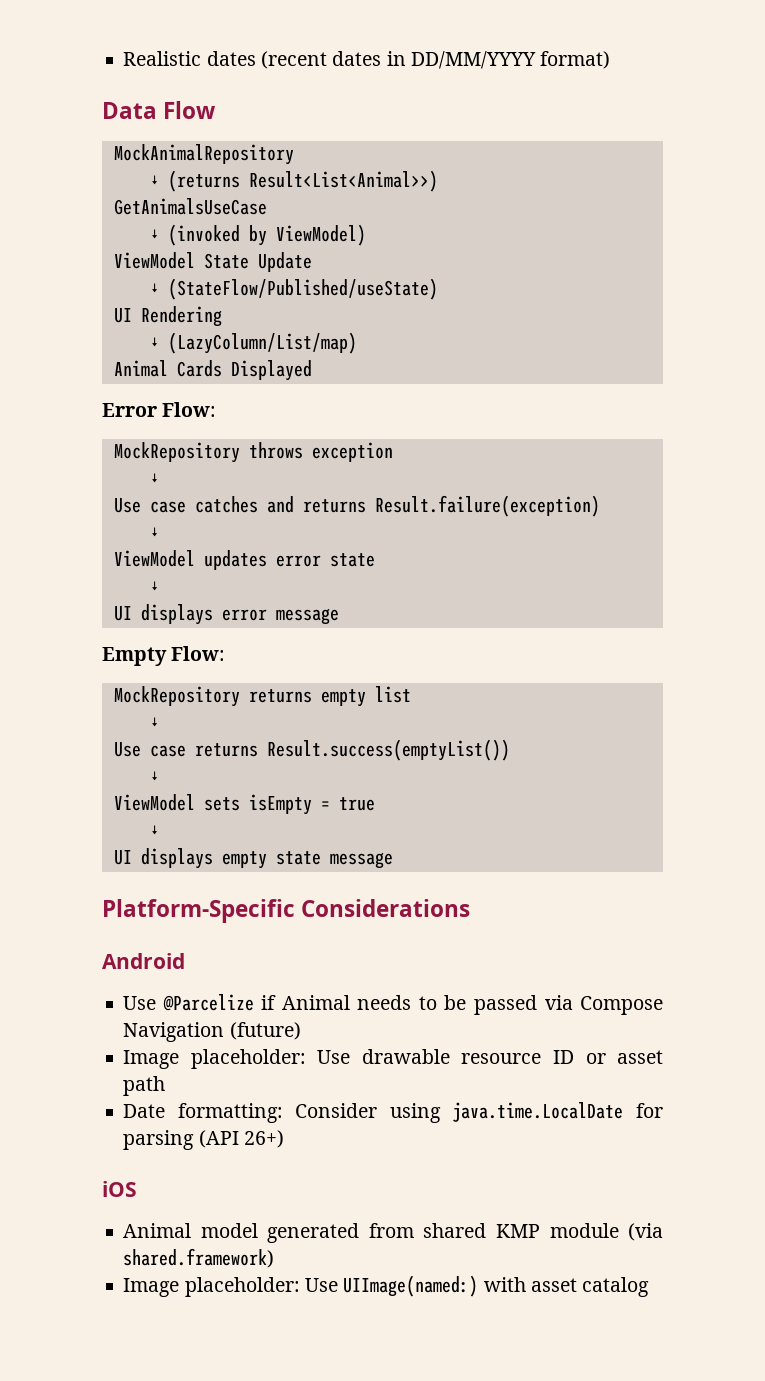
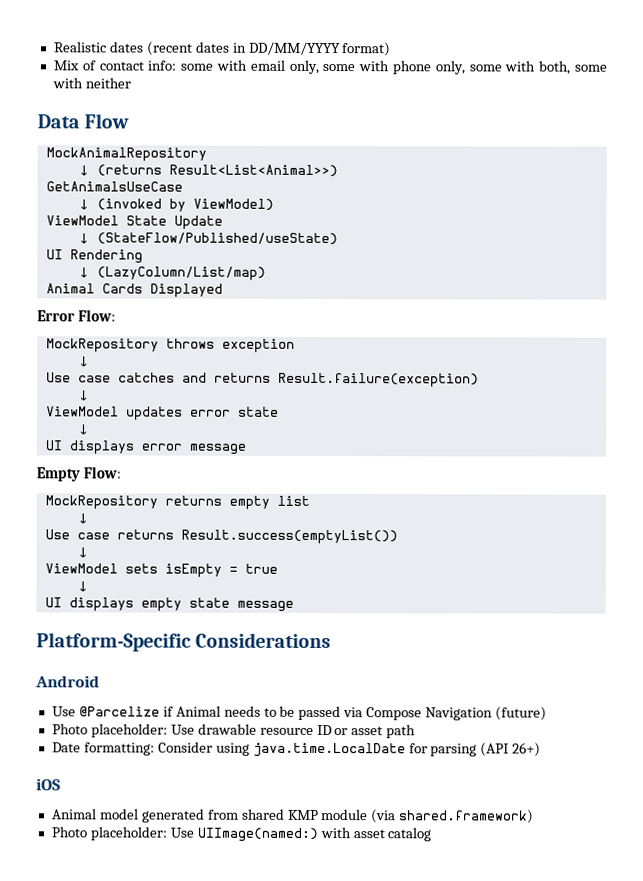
+ Mix of contact info: some with email only, some with phone only, some with both, some with neither
- Image placeholder: Use drawable resource ID or asset path
+ Photo placeholder: Use drawable resource ID or asset path
- Image placeholder: Use UIImage(named:) with asset catalog
+ Photo placeholder: Use UIImage(named:) with asset catalog

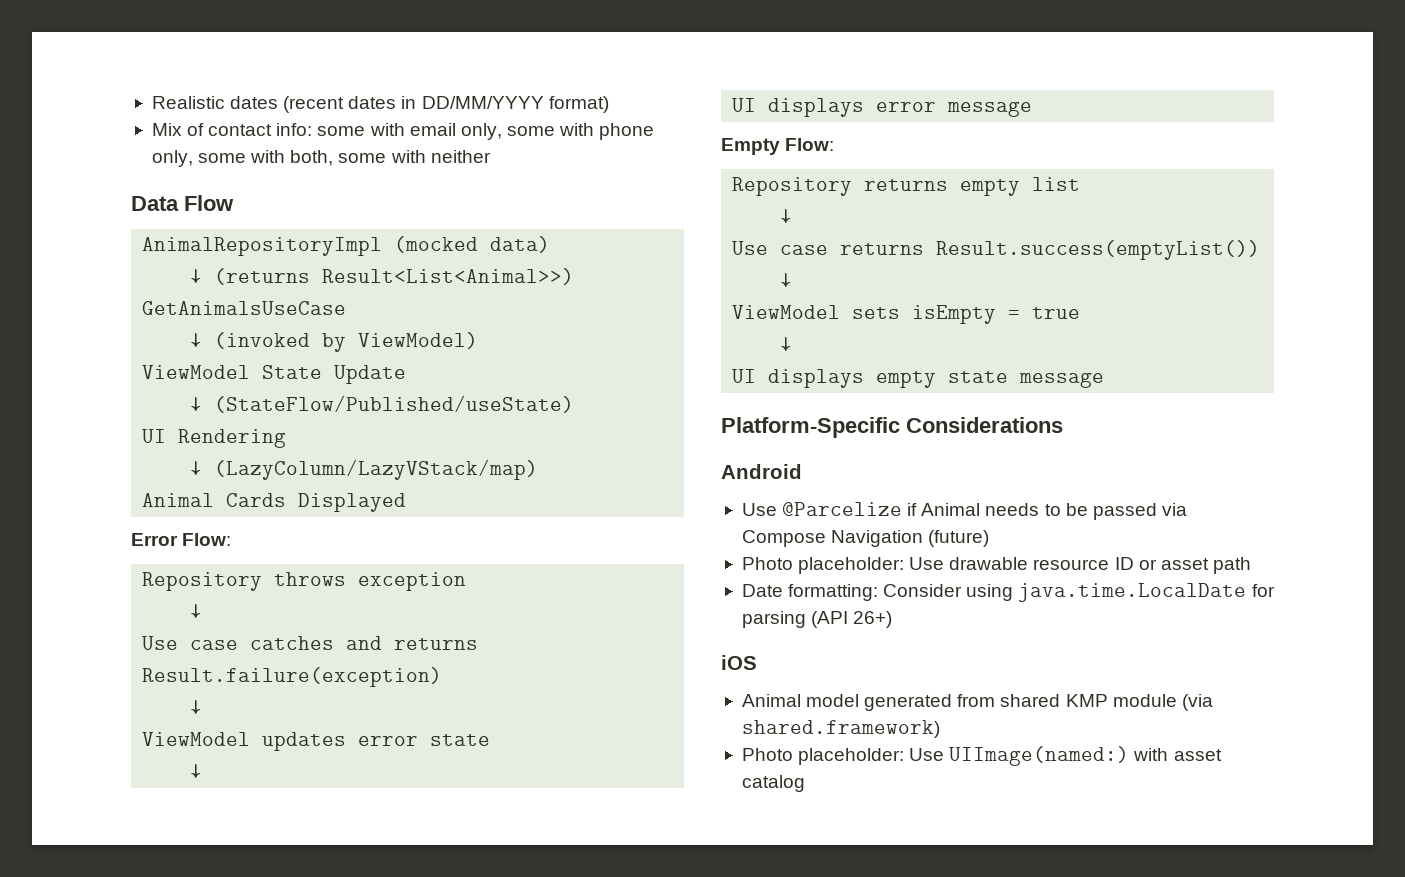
- MockAnimalRepository
+ AnimalRepositoryImpl (mocked data)
- ↓ (LazyColumn/List/map)
+ ↓ (LazyColumn/LazyVStack/map)
- MockRepository throws exception
+ Repository throws exception
- MockRepository returns empty list
+ Repository returns empty list

